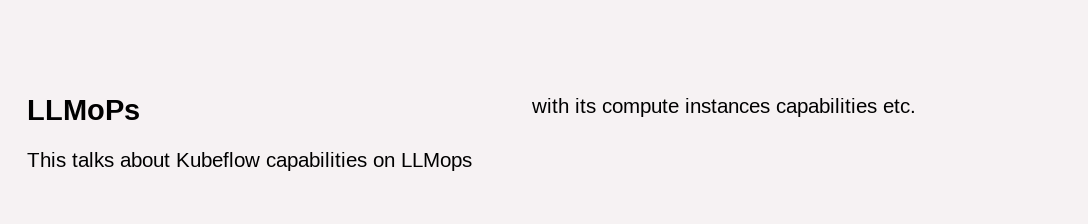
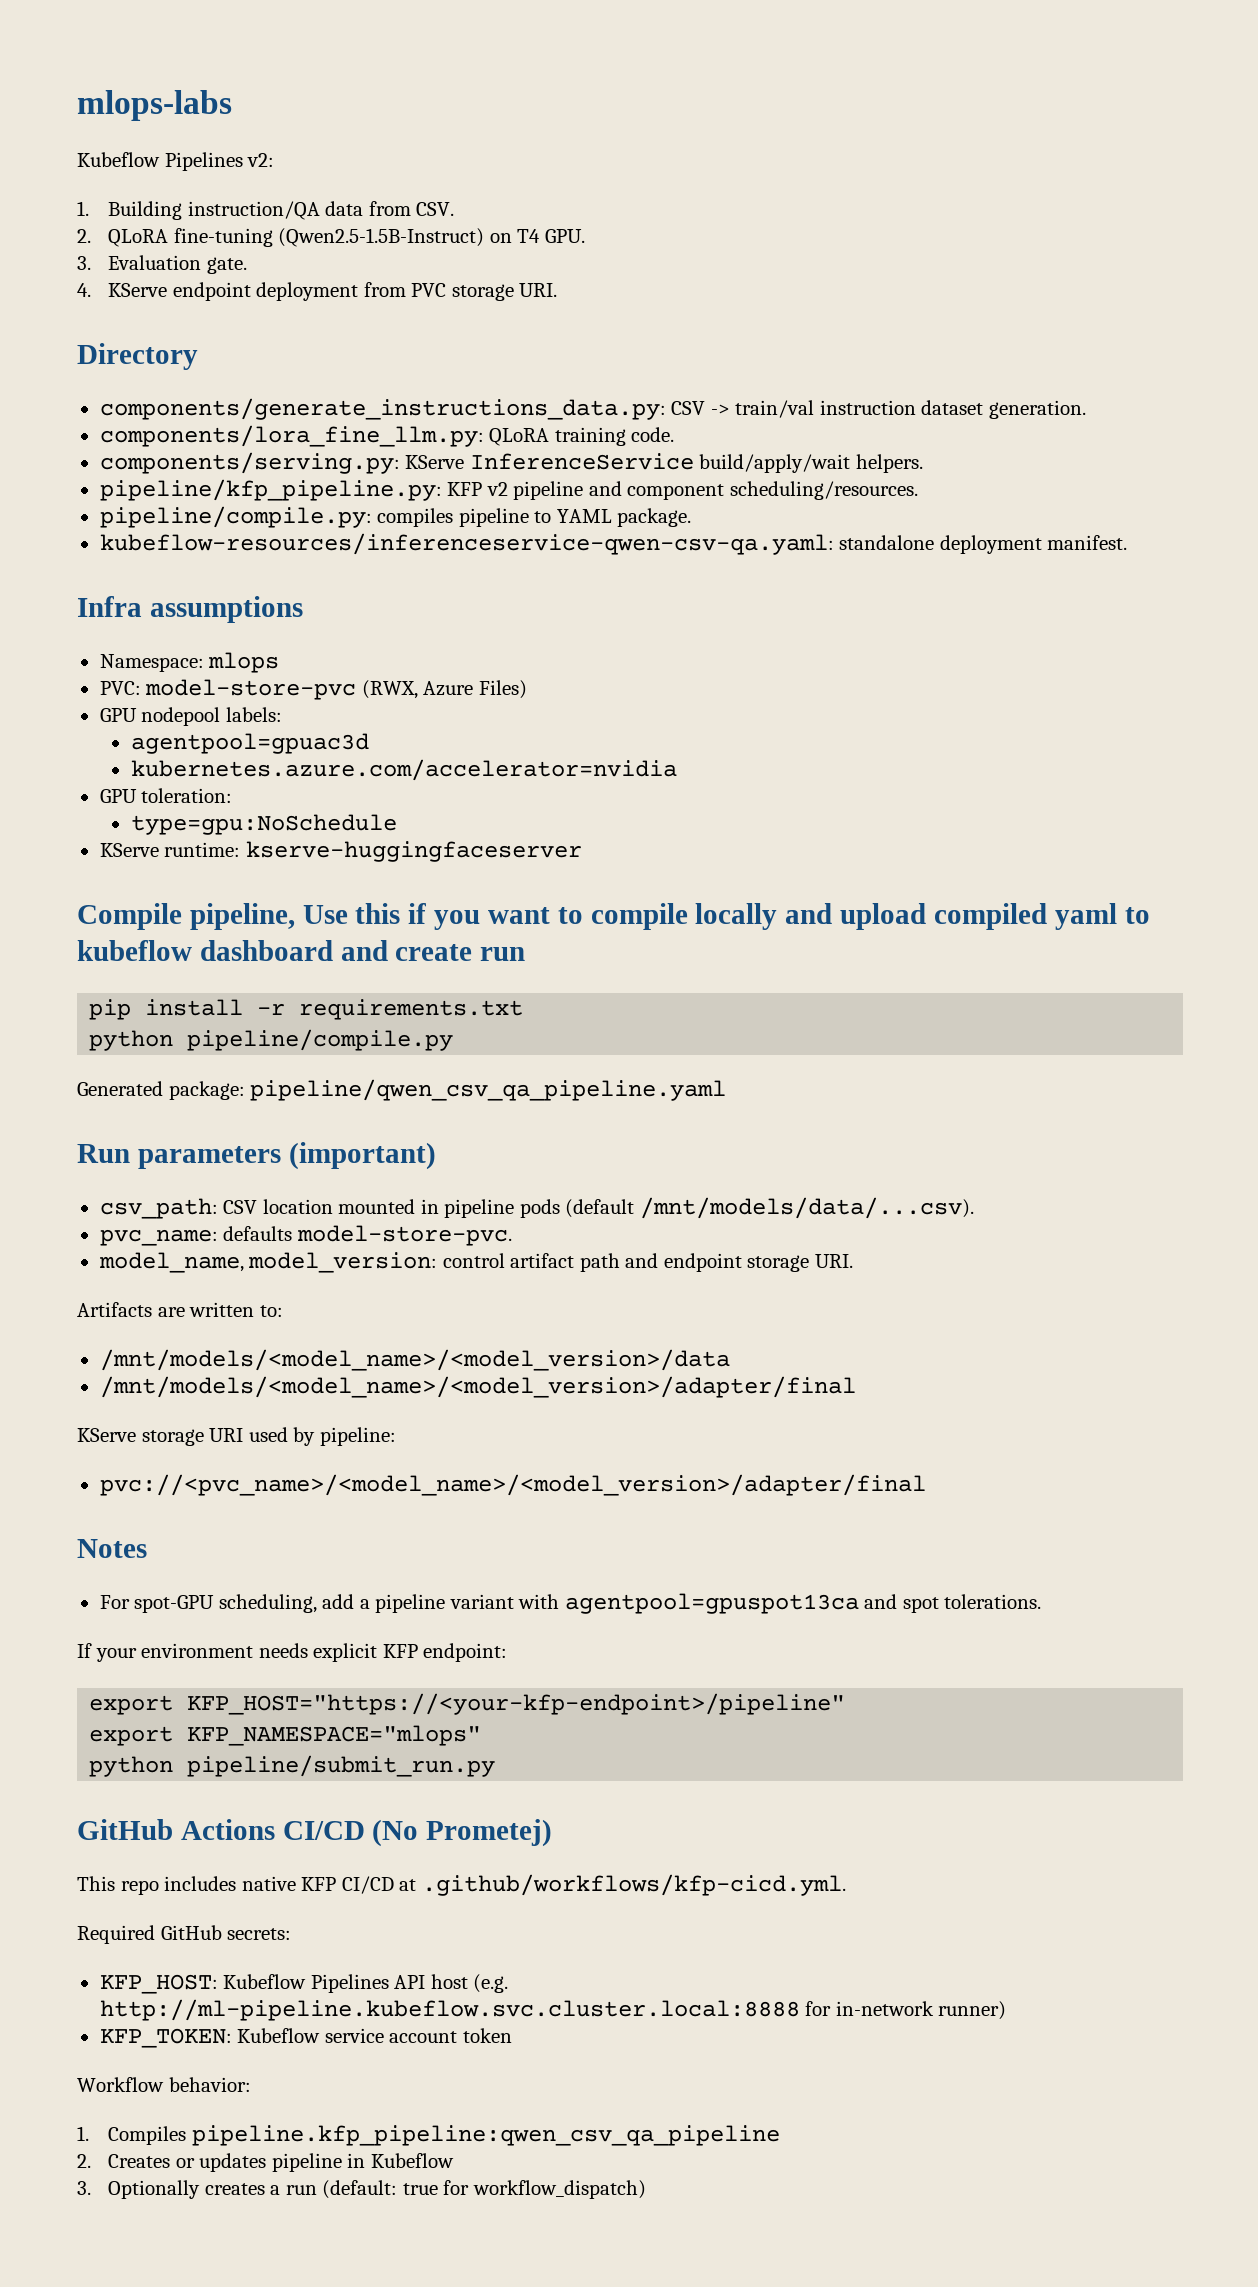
- LLMoPs
- This talks about Kubeflow capabilities on LLMops with its compute instances capabilities etc.
+ mlops-labs
+ Kubeflow Pipelines v2:
+ 1. Building instruction/QA data from CSV.
+ 2. QLoRA fine-tuning (Qwen2.5-1.5B-Instruct) on T4 GPU.
+ 3. Evaluation gate.
+ 4. KServe endpoint deployment from PVC storage URI.
+ Directory
+ components/generate_instructions_data.py: CSV -> train/val instruction dataset generation.
+ components/lora_fine_llm.py: QLoRA training code.
+ components/serving.py: KServe InferenceService build/apply/wait helpers.
+ pipeline/kfp_pipeline.py: KFP v2 pipeline and component scheduling/resources.
+ pipeline/compile.py: compiles pipeline to YAML package.
+ kubeflow-resources/inferenceservice-qwen-csv-qa.yaml: standalone deployment manifest.
+ Infra assumptions
+ Namespace: mlops
+ PVC: model-store-pvc (RWX, Azure Files)
+ GPU nodepool labels:
+ agentpool=gpuac3d
+ kubernetes.azure.com/accelerator=nvidia
+ GPU toleration:
+ type=gpu:NoSchedule
+ KServe runtime: kserve-huggingfaceserver
+ Compile pipeline, Use this if you want to compile locally and upload compiled yaml to kubeflow dashboard and create run
+ pip install -r requirements.txt
+ python pipeline/compile.py
+ Generated package: pipeline/qwen_csv_qa_pipeline.yaml
+ Run parameters (important)
+ csv_path: CSV location mounted in pipeline pods (default /mnt/models/data/...csv).
+ pvc_name: defaults model-store-pvc.
+ model_name, model_version: control artifact path and endpoint storage URI.
+ Artifacts are written to:
+ /mnt/models/<model_name>/<model_version>/data
+ /mnt/models/<model_name>/<model_version>/adapter/final
+ KServe storage URI used by pipeline:
+ pvc://<pvc_name>/<model_name>/<model_version>/adapter/final
+ Notes
+ For spot-GPU scheduling, add a pipeline variant with agentpool=gpuspot13ca and spot tolerations.
+ If your environment needs explicit KFP endpoint:
+ export KFP_HOST="https://<your-kfp-endpoint>/pipeline"
+ export KFP_NAMESPACE="mlops"
+ python pipeline/submit_run.py
+ GitHub Actions CI/CD (No Prometej)
+ This repo includes native KFP CI/CD at .github/workflows/kfp-cicd.yml.
+ Required GitHub secrets:
+ KFP_HOST: Kubeflow Pipelines API host (e.g. http://ml-pipeline.kubeflow.svc.cluster.local:8888 for in-network runner)
+ KFP_TOKEN: Kubeflow service account token
+ Workflow behavior:
+ 1. Compiles pipeline.kfp_pipeline:qwen_csv_qa_pipeline
+ 2. Creates or updates pipeline in Kubeflow
+ 3. Optionally creates a run (default: true for workflow_dispatch)

